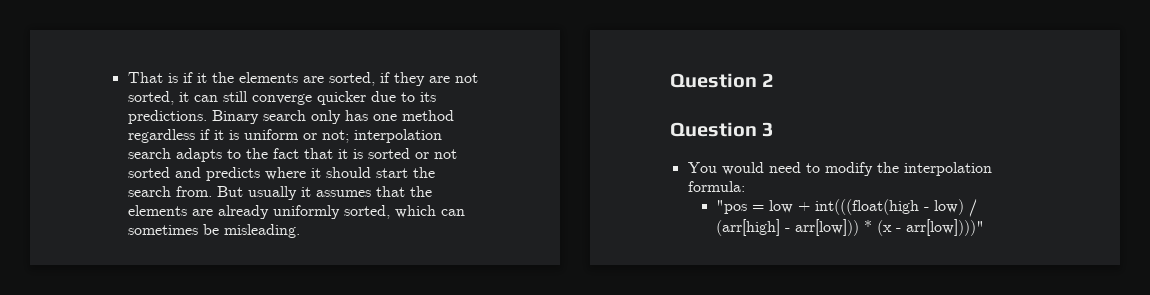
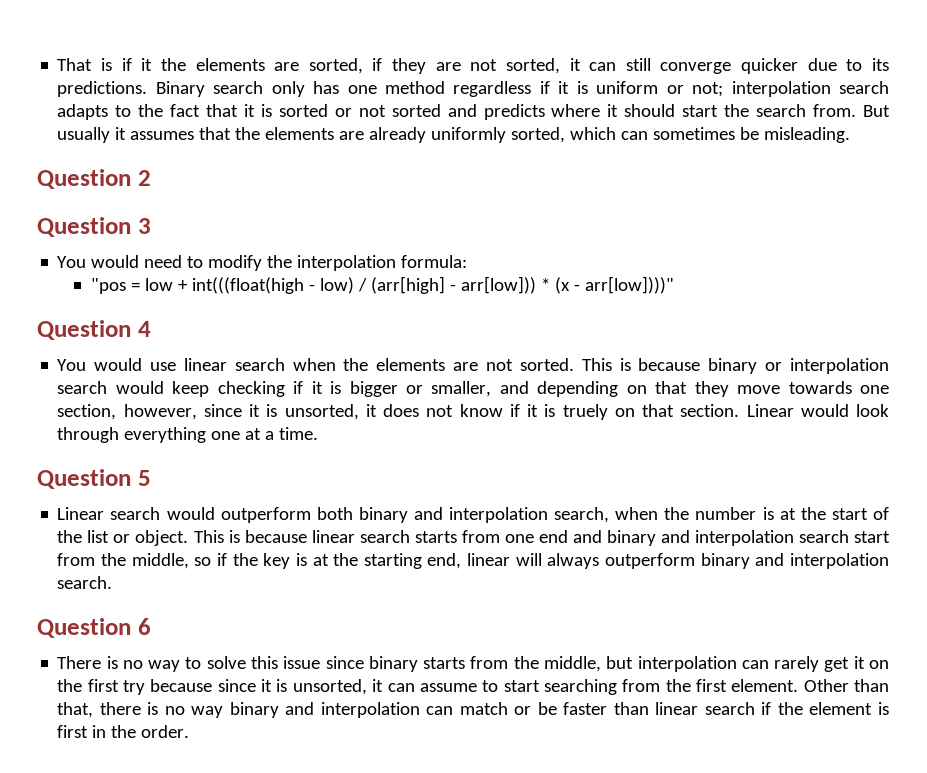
+ Question 4
+ You would use linear search when the elements are not sorted. This is because binary or interpolation search would keep checking if it is bigger or smaller, and depending on that they move towards one section, however, since it is unsorted, it does not know if it is truely on that section. Linear would look through everything one at a time.
+ Question 5
+ Linear search would outperform both binary and interpolation search, when the number is at the start of the list or object. This is because linear search starts from one end and binary and interpolation search start from the middle, so if the key is at the starting end, linear will always outperform binary and interpolation search.
+ Question 6
+ There is no way to solve this issue since binary starts from the middle, but interpolation can rarely get it on the first try because since it is unsorted, it can assume to start searching from the first element. Other than that, there is no way binary and interpolation can match or be faster than linear search if the element is first in the order.

